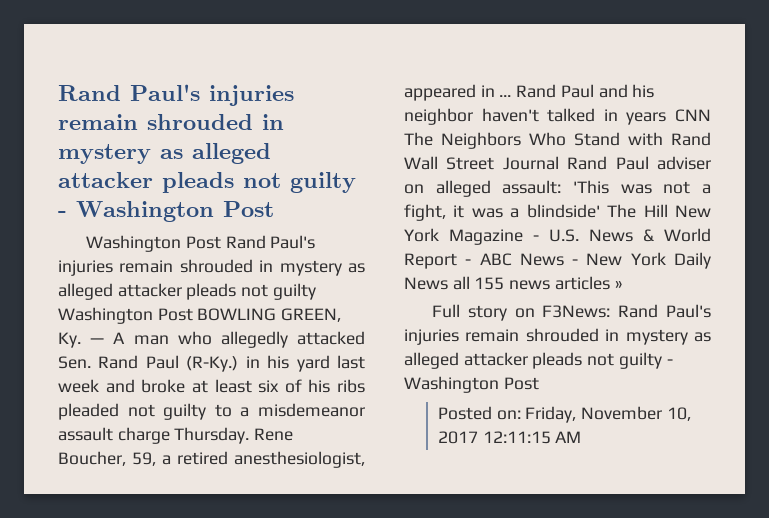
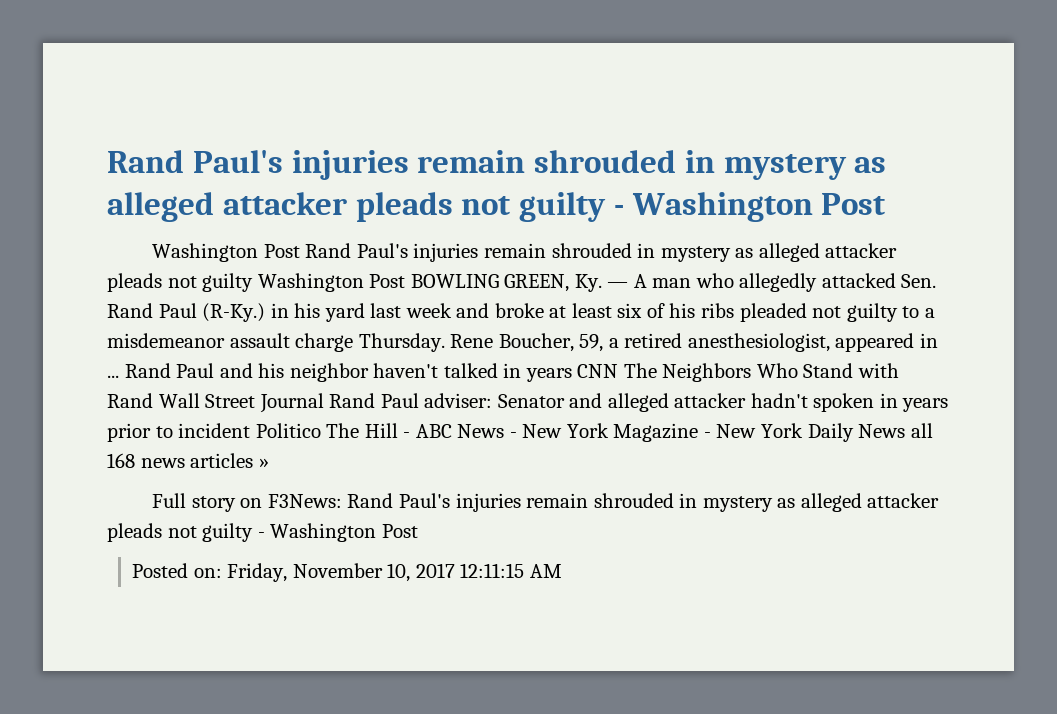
- Rand Paul and his neighbor haven't talked in years CNN The Neighbors Who Stand with Rand Wall Street Journal Rand Paul adviser on alleged assault: 'This was not a fight, it was a blindside' The Hill New York Magazine - U.S. News & World Report - ABC News - New York Daily News all 155 news articles »
+ Rand Paul and his neighbor haven't talked in years CNN The Neighbors Who Stand with Rand Wall Street Journal Rand Paul adviser: Senator and alleged attacker hadn't spoken in years prior to incident Politico The Hill - ABC News - New York Magazine - New York Daily News all 168 news articles »

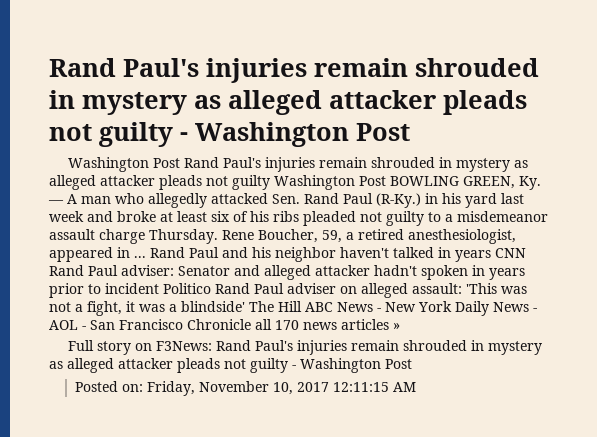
- Rand Paul and his neighbor haven't talked in years CNN The Neighbors Who Stand with Rand Wall Street Journal Rand Paul adviser: Senator and alleged attacker hadn't spoken in years prior to incident Politico The Hill - ABC News - New York Magazine - New York Daily News all 168 news articles »
+ Rand Paul and his neighbor haven't talked in years CNN Rand Paul adviser: Senator and alleged attacker hadn't spoken in years prior to incident Politico Rand Paul adviser on alleged assault: 'This was not a fight, it was a blindside' The Hill ABC News - New York Daily News - AOL - San Francisco Chronicle all 170 news articles »

